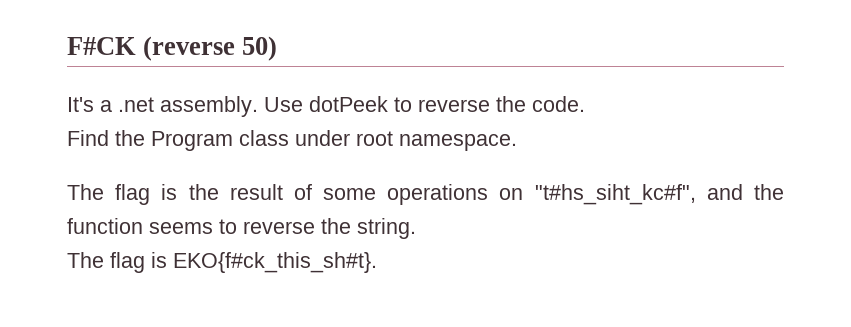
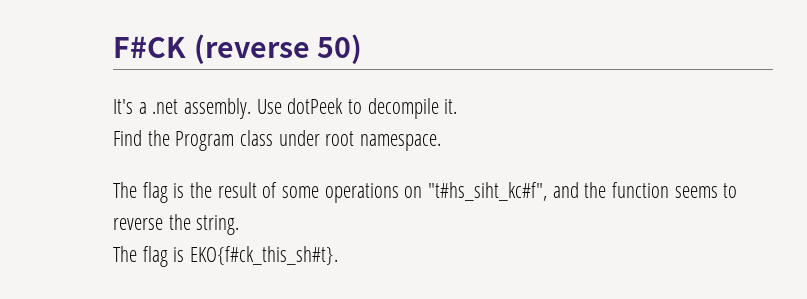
- Use dotPeek to reverse the code.
+ Use dotPeek to decompile it.

